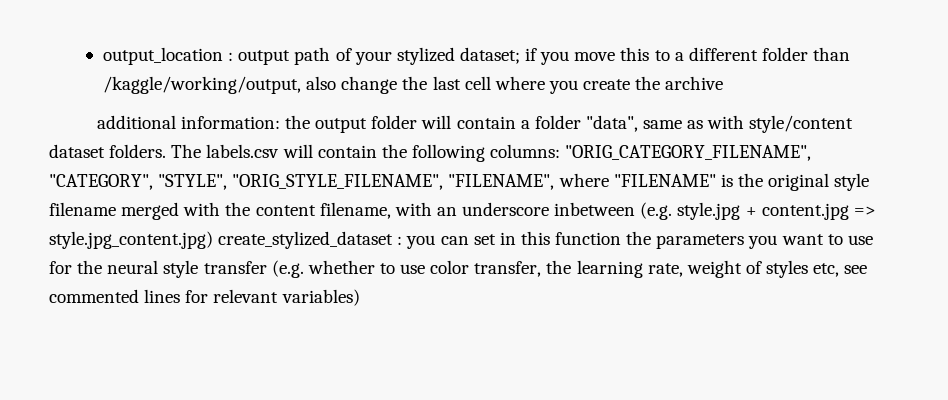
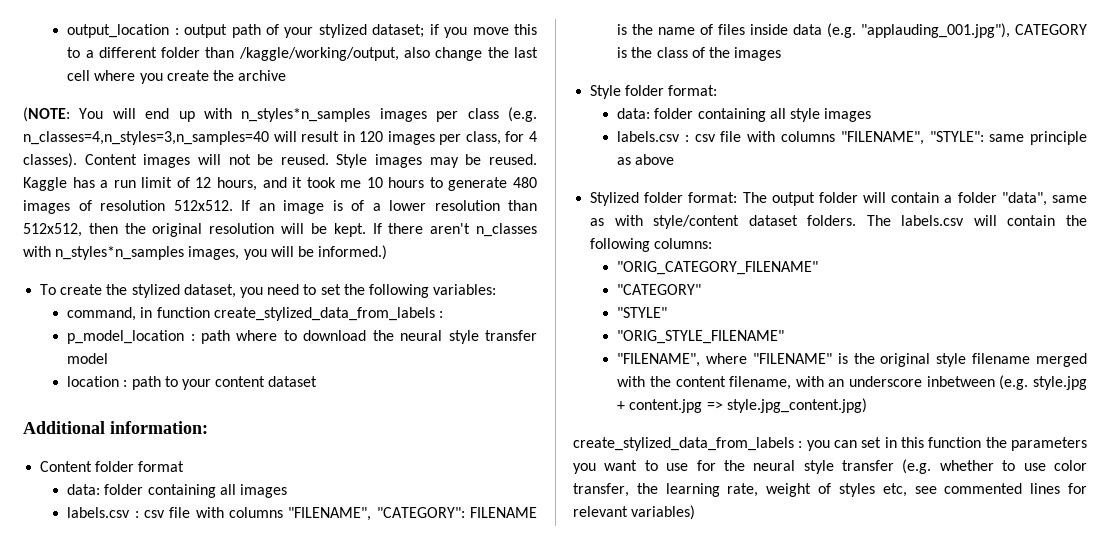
- additional information: the output folder will contain a folder "data", same as with style/content dataset folders.
+ (NOTE: You will end up with n_styles*n_samples images per class (e.g. n_classes=4,n_styles=3,n_samples=40 will result in 120 images per class, for 4 classes). Content images will not be reused. Style images may be reused. Kaggle has a run limit of 12 hours, and it took me 10 hours to generate 480 images of resolution 512x512. If an image is of a lower resolution than 512x512, then the original resolution will be kept. If there aren't n_classes with n_styles*n_samples images, you will be informed.)
+ To create the stylized dataset, you need to set the following variables:
+ command, in function create_stylized_data_from_labels :
+ p_model_location : path where to download the neural style transfer model
+ location : path to your content dataset
+ Additional information:
+ Content folder format
+ data: folder containing all images
+ labels.csv : csv file with columns "FILENAME", "CATEGORY": FILENAME is the name of files inside data (e.g. "applauding_001.jpg"), CATEGORY is the class of the images
+ Style folder format:
+ data: folder containing all style images
+ labels.csv : csv file with columns "FILENAME", "STYLE": same principle as above
+ Stylized folder format: The output folder will contain a folder "data", same as with style/content dataset folders.
- The labels.csv will contain the following columns: "ORIG_CATEGORY_FILENAME", "CATEGORY", "STYLE", "ORIG_STYLE_FILENAME", "FILENAME", where "FILENAME" is the original style filename merged with the content filename, with an underscore inbetween (e.g. style.jpg + content.jpg => style.jpg_content.jpg) create_stylized_dataset :
+ The labels.csv will contain the following columns:
+ "ORIG_CATEGORY_FILENAME"
+ "CATEGORY"
+ "STYLE"
+ "ORIG_STYLE_FILENAME"
+ "FILENAME", where "FILENAME" is the original style filename merged with the content filename, with an underscore inbetween (e.g. style.jpg + content.jpg => style.jpg_content.jpg)
+ create_stylized_data_from_labels :

